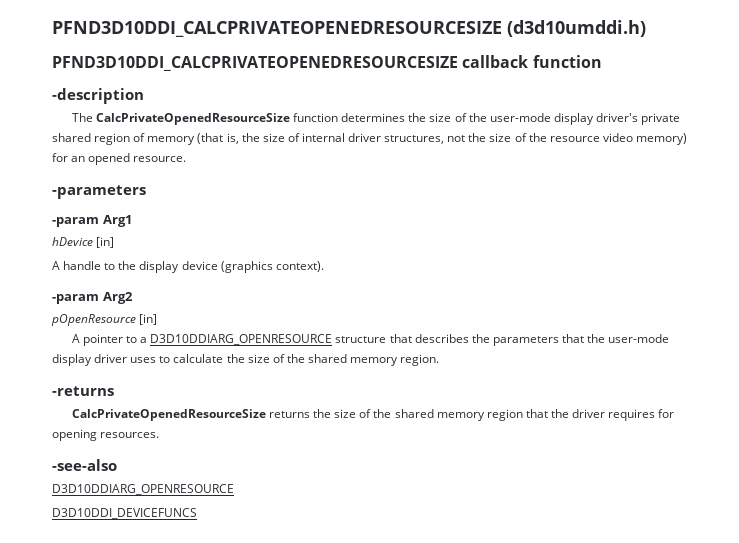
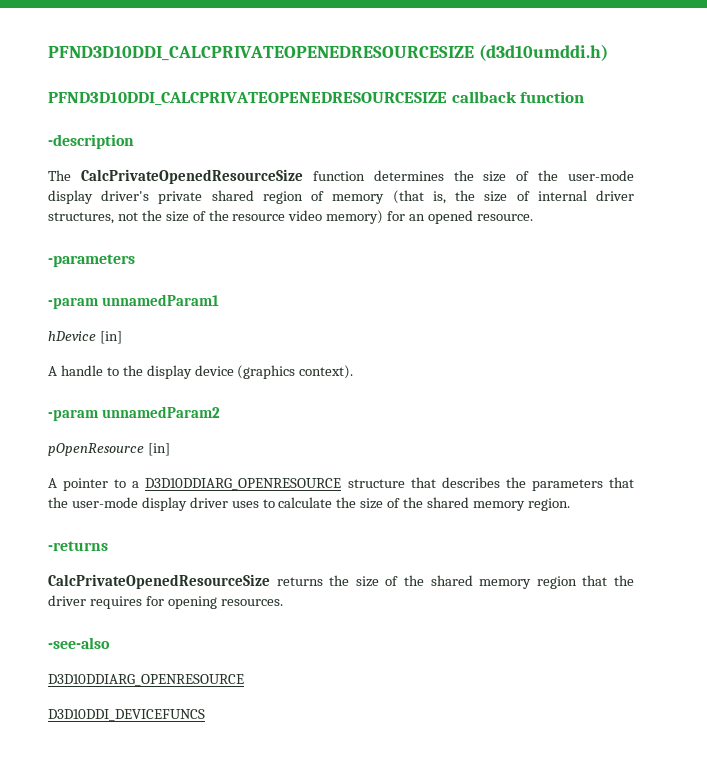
- -param Arg1
+ -param unnamedParam1
- -param Arg2
+ -param unnamedParam2

